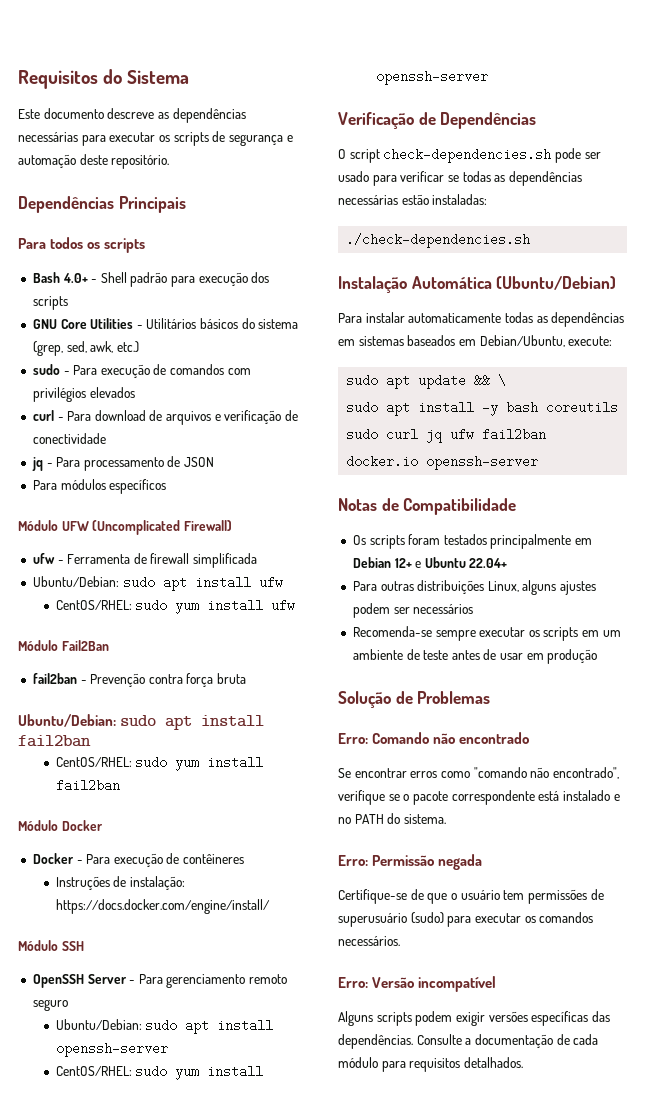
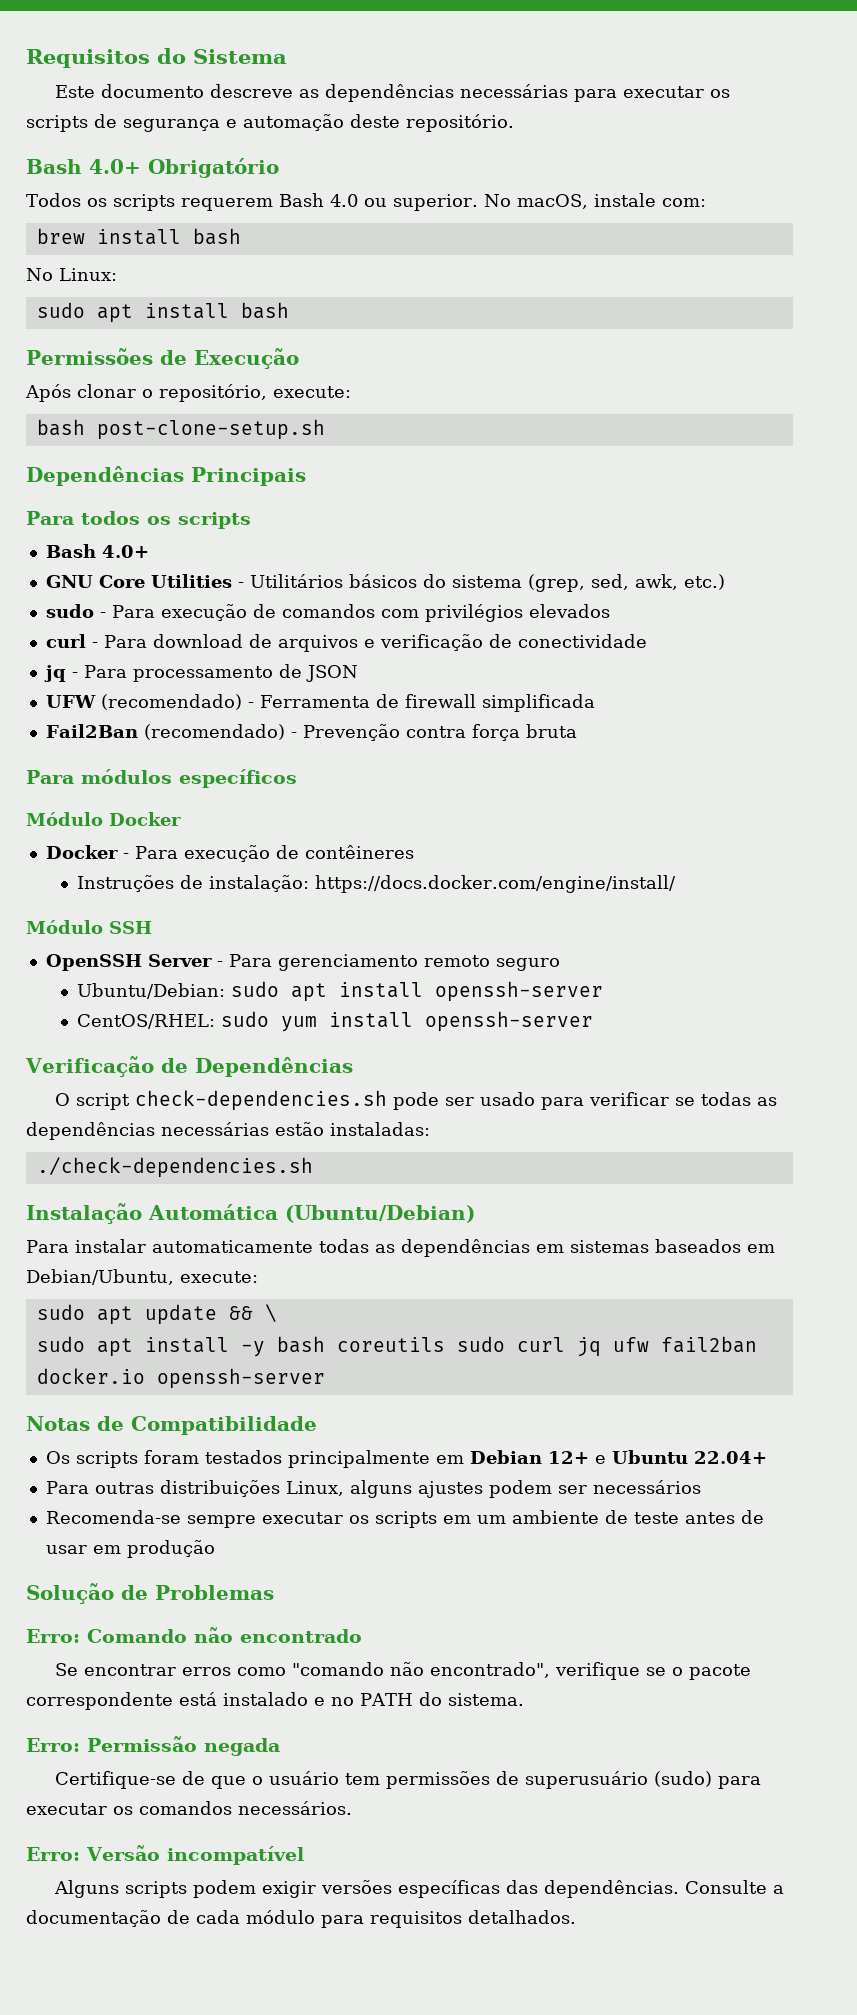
+ Bash 4.0+ Obrigatório
+ Todos os scripts requerem Bash 4.0 ou superior. No macOS, instale com:
+ brew install bash
+ No Linux:
+ sudo apt install bash
+ Permissões de Execução
+ Após clonar o repositório, execute:
+ bash post-clone-setup.sh
  Para todos os scripts
- Bash 4.0+ - Shell padrão para execução dos scripts
+ Bash 4.0+
- Para módulos específicos
- Módulo UFW (Uncomplicated Firewall)
- ufw - Ferramenta de firewall simplificada
+ UFW (recomendado) - Ferramenta de firewall simplificada
- Ubuntu/Debian: sudo apt install ufw
- CentOS/RHEL: sudo yum install ufw
- Módulo Fail2Ban
- fail2ban - Prevenção contra força bruta
+ Fail2Ban (recomendado) - Prevenção contra força bruta
- Ubuntu/Debian: sudo apt install fail2ban
- CentOS/RHEL: sudo yum install fail2ban
+ Para módulos específicos

